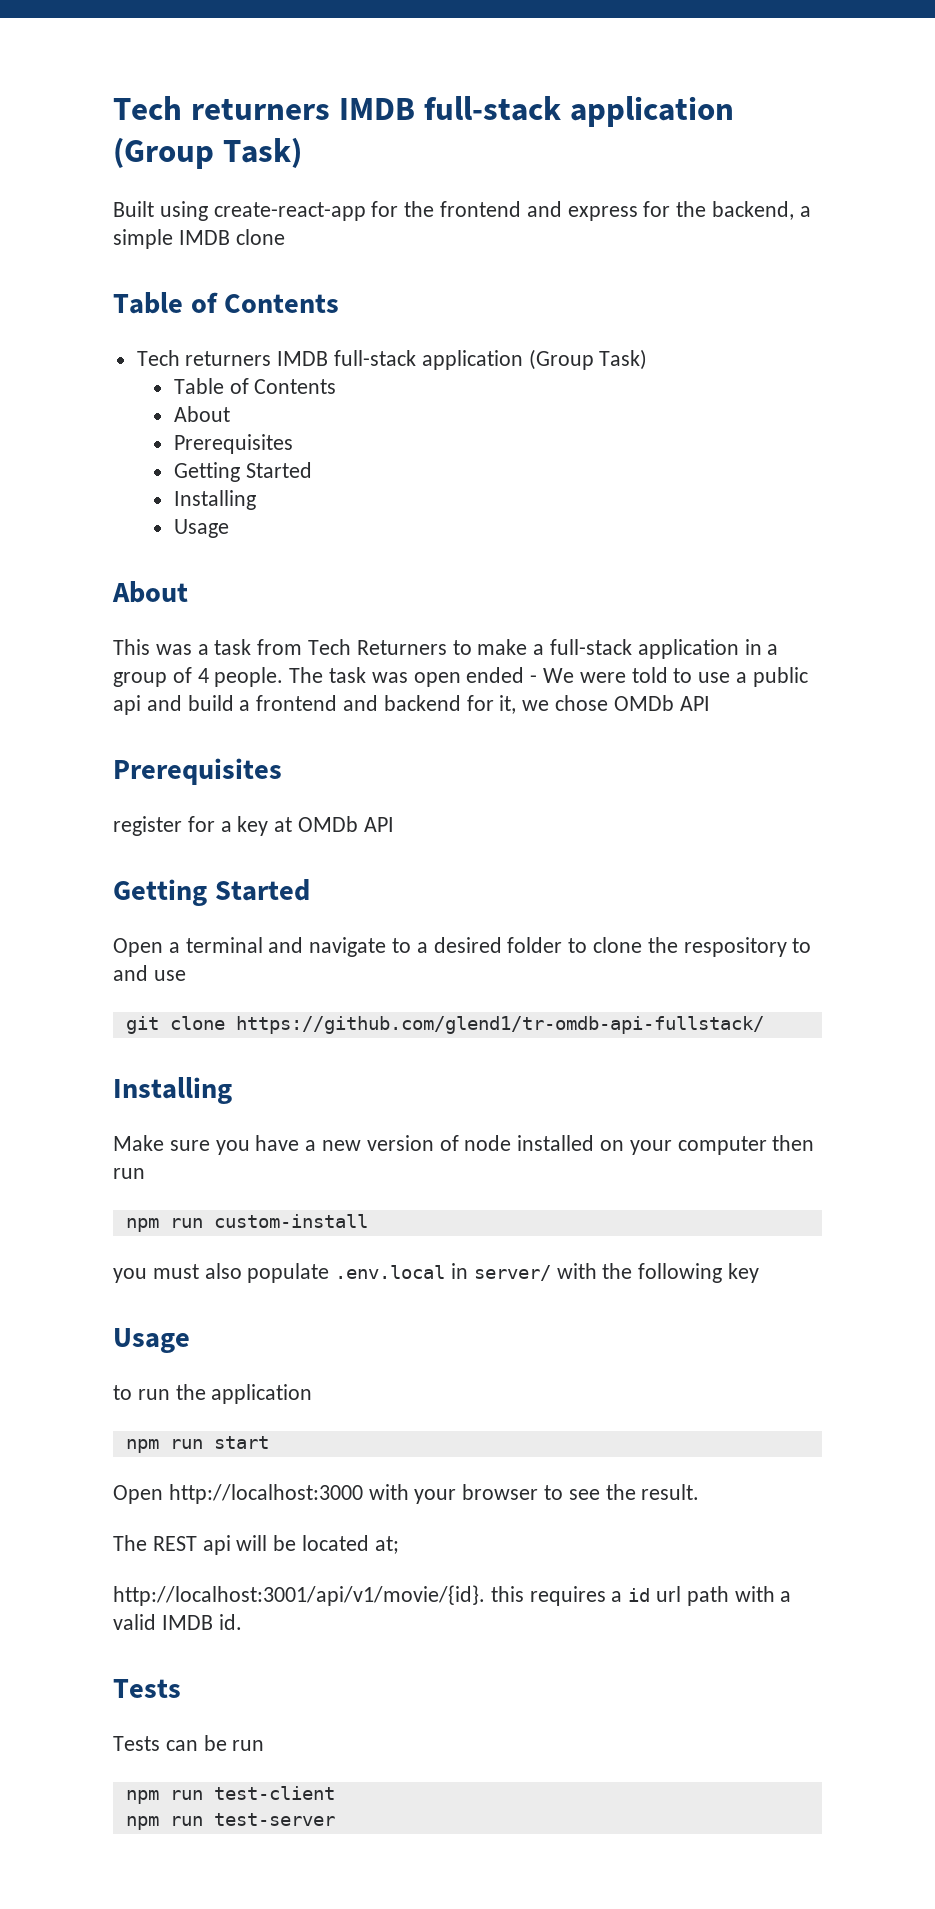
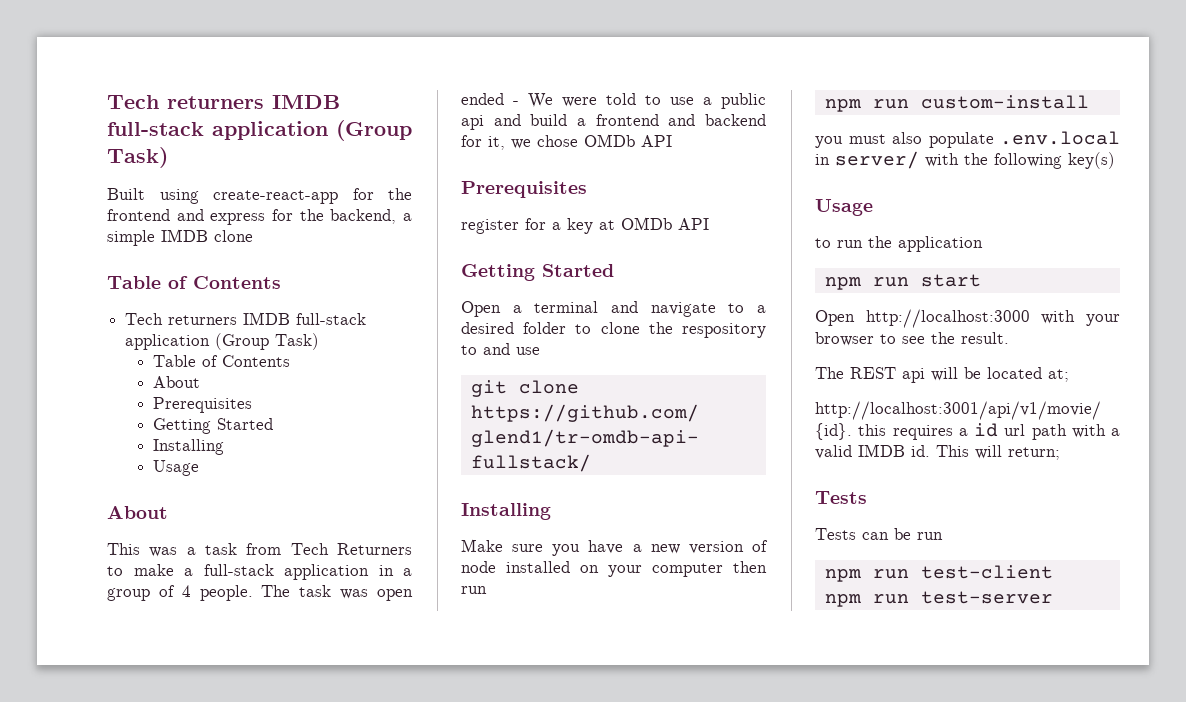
- you must also populate .env.local in server/ with the following key
+ you must also populate .env.local in server/ with the following key(s)
+ This will return;

